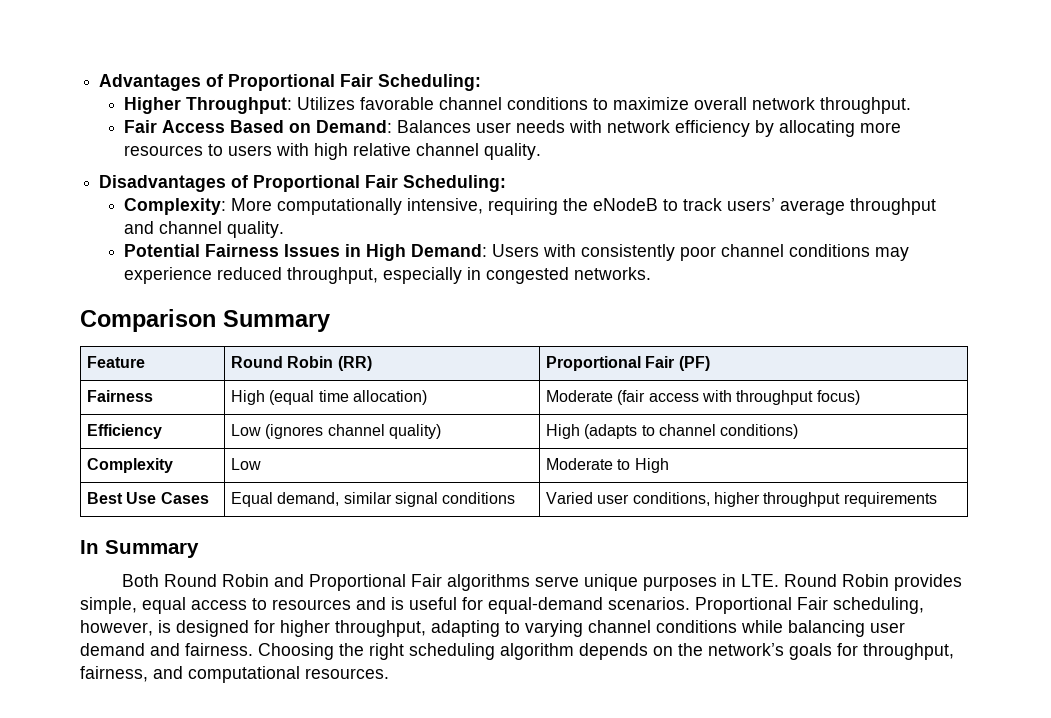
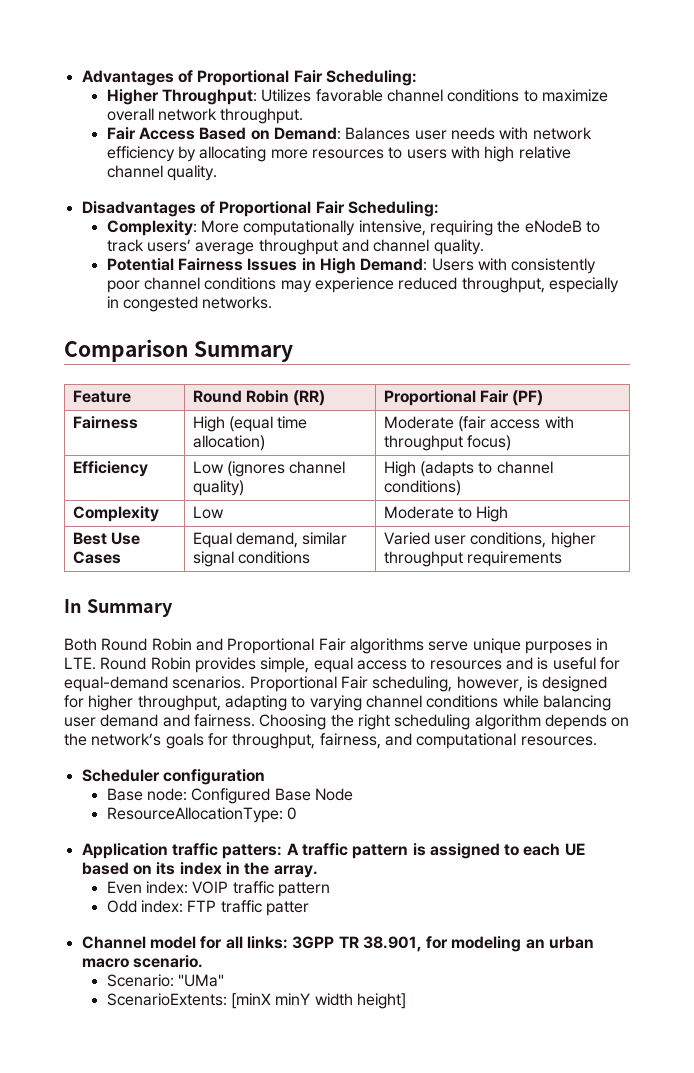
+ Scheduler configuration
+ Base node: Configured Base Node
+ ResourceAllocationType: 0
+ Application traffic patters: A traffic pattern is assigned to each UE based on its index in the array.
+ Even index: VOIP traffic pattern
+ Odd index: FTP traffic patter
+ Channel model for all links: 3GPP TR 38.901, for modeling an urban macro scenario.
+ Scenario: "UMa"
+ ScenarioExtents: [minX minY width height]

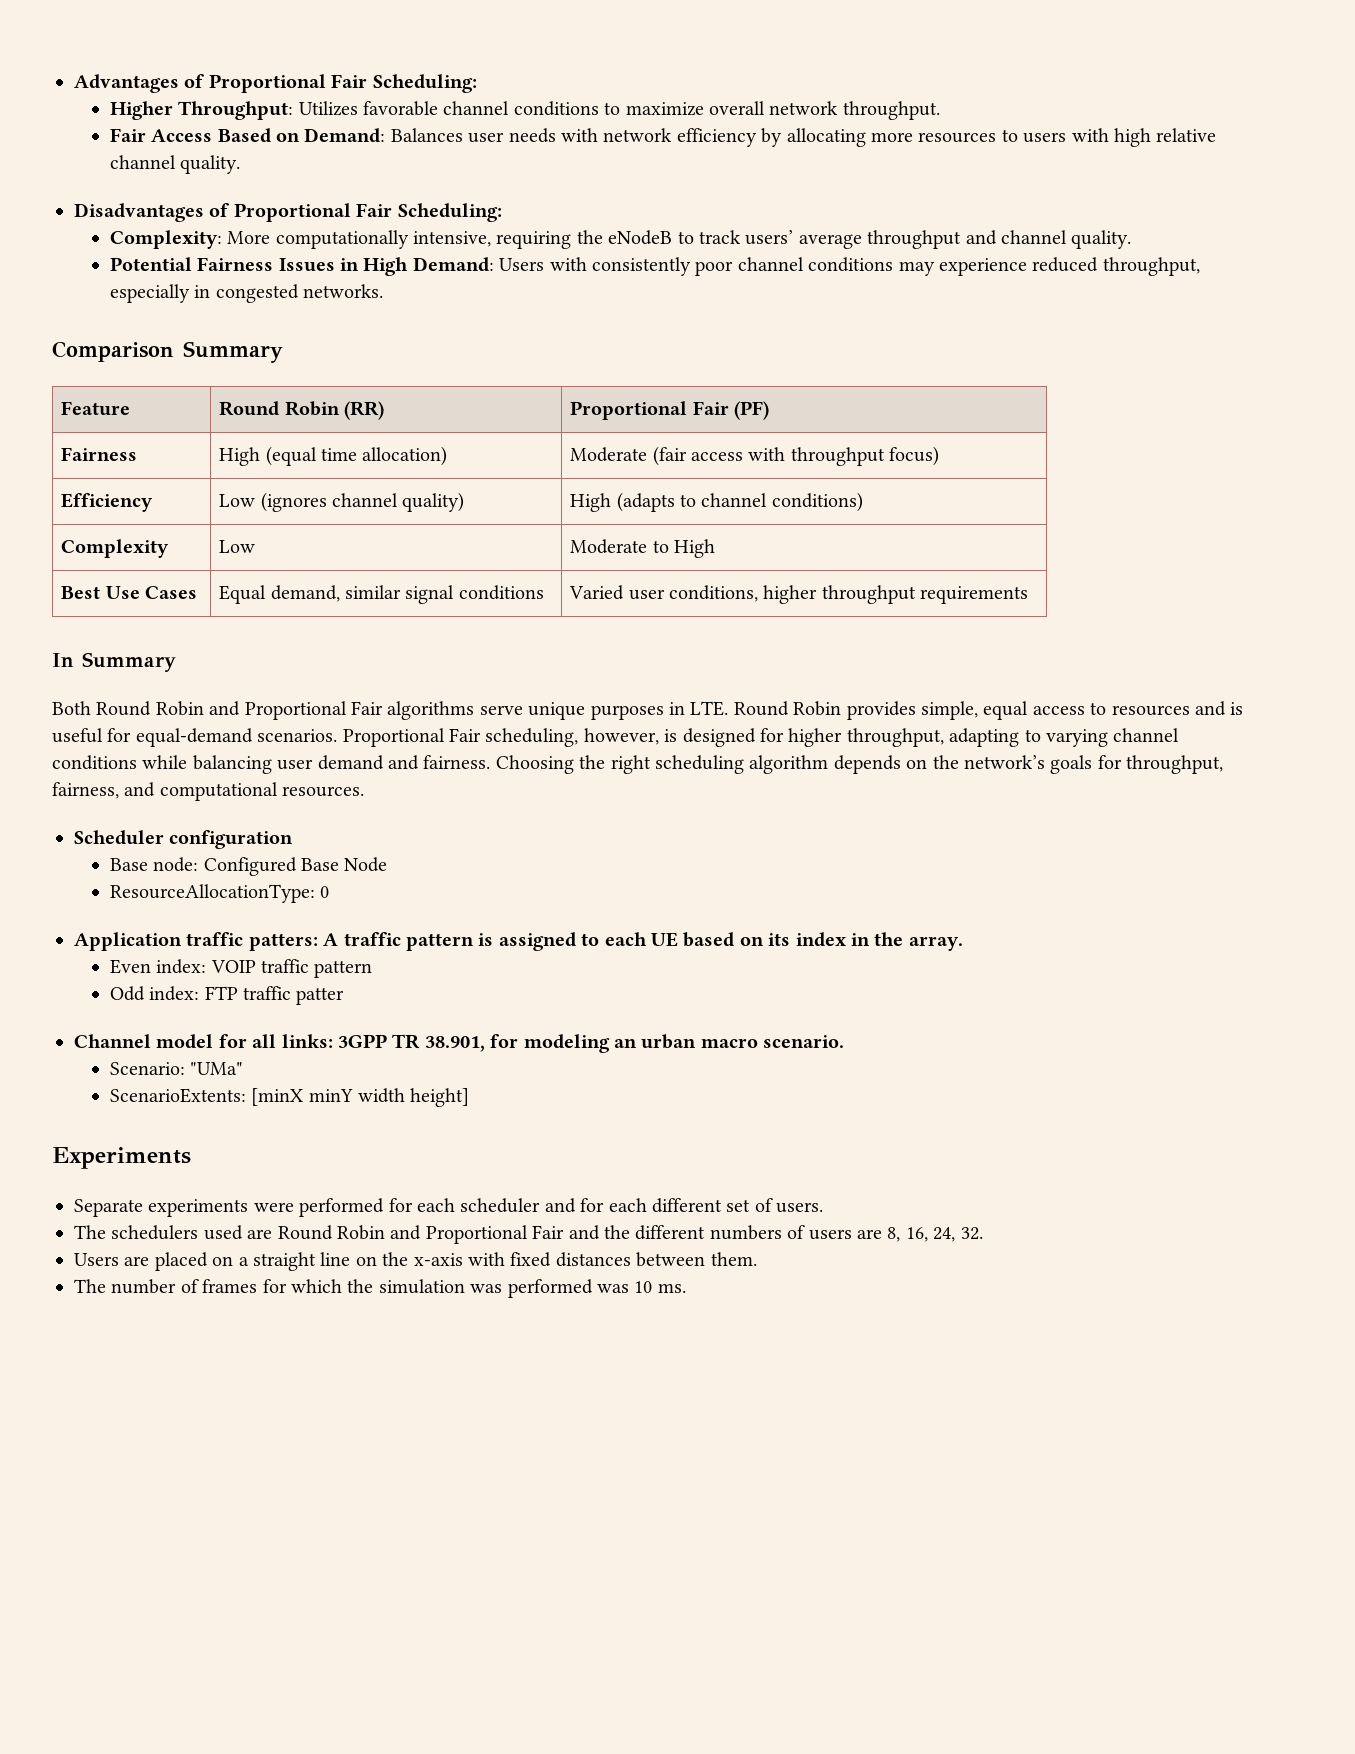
+ Experiments
+ Separate experiments were performed for each scheduler and for each different set of users.
+ The schedulers used are Round Robin and Proportional Fair and the different numbers of users are 8, 16, 24, 32.
+ Users are placed on a straight line on the x-axis with fixed distances between them.
+ The number of frames for which the simulation was performed was 10 ms.

